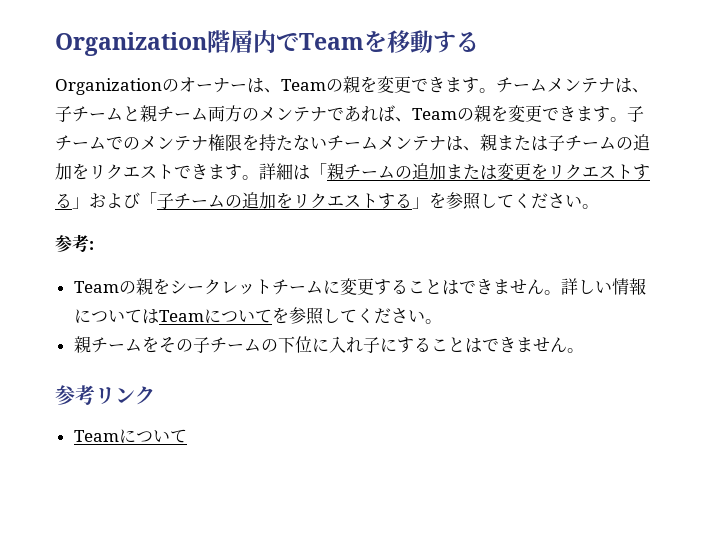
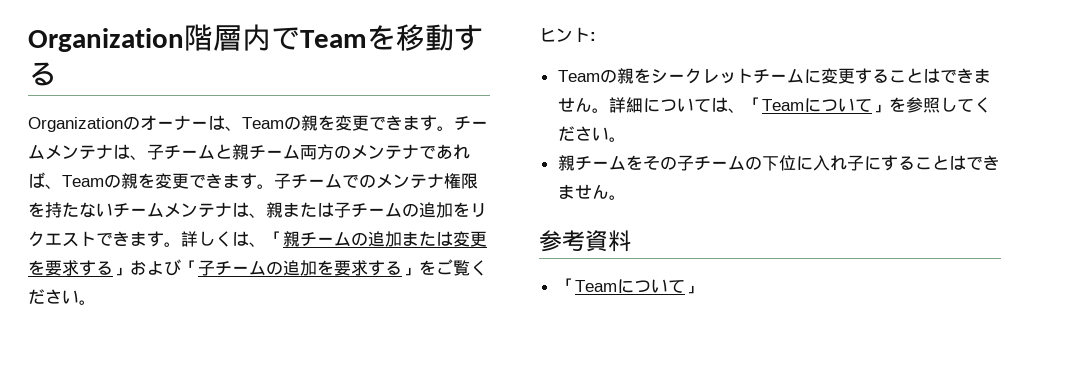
- 詳細は「親チームの追加または変更をリクエストする」および「子チームの追加をリクエストする」を参照してください。
- 参考:
+ 詳しくは、「親チームの追加または変更を要求する」および「子チームの追加を要求する」をご覧ください。
+ ヒント:
- 詳しい情報についてはTeamについてを参照してください。
+ 詳細については、「Teamについて」を参照してください。
- 参考リンク
- Teamについて
+ 参考資料
+ 「Teamについて」

